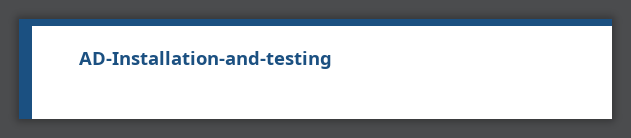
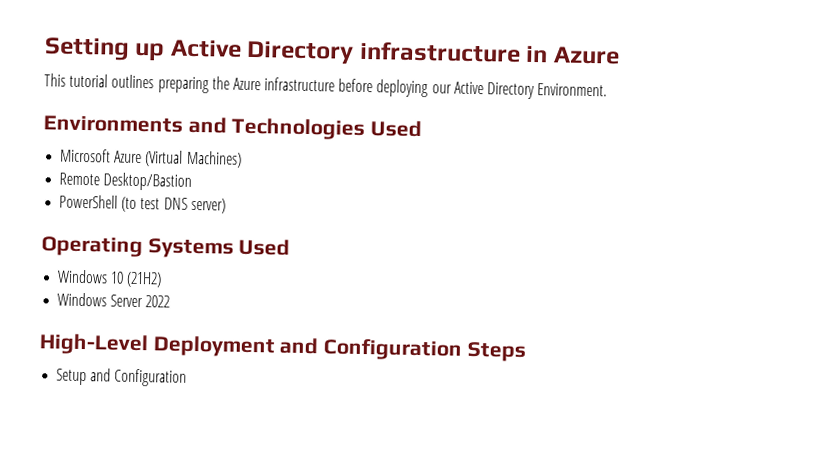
- AD-Installation-and-testing
+ Setting up Active Directory infrastructure in Azure
+ This tutorial outlines preparing the Azure infrastructure before deploying our Active Directory Environment.
+ Environments and Technologies Used
+ Microsoft Azure (Virtual Machines)
+ Remote Desktop/Bastion
+ PowerShell (to test DNS server)
+ Operating Systems Used
+ Windows 10 (21H2)
+ Windows Server 2022
+ High-Level Deployment and Configuration Steps
+ Setup and Configuration

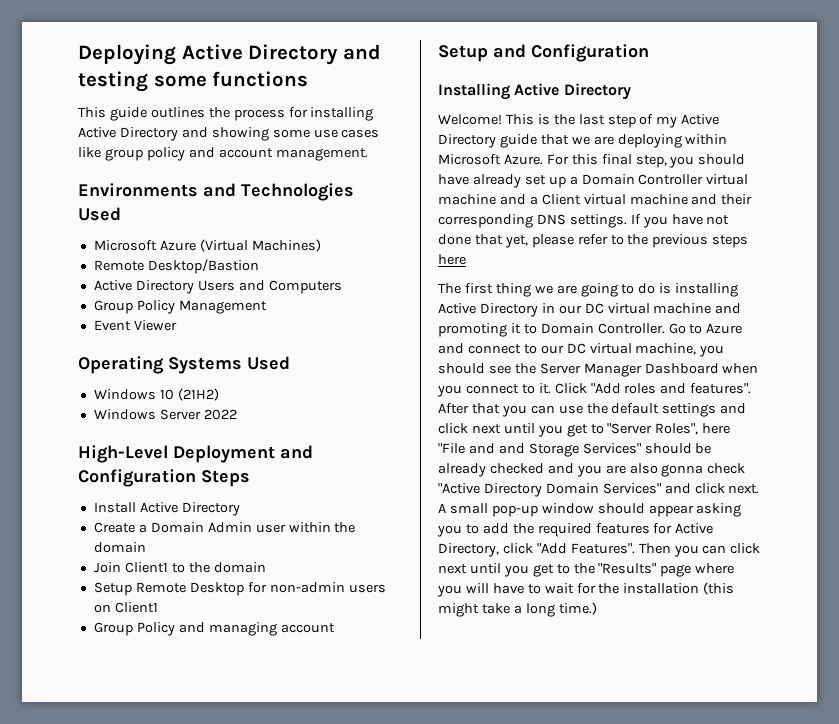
- Setting up Active Directory infrastructure in Azure
- This tutorial outlines preparing the Azure infrastructure before deploying our Active Directory Environment.
+ Deploying Active Directory and testing some functions
+ This guide outlines the process for installing Active Directory and showing some use cases like group policy and account management.
- PowerShell (to test DNS server)
+ Active Directory Users and Computers
+ Group Policy Management
+ Event Viewer
+ Install Active Directory
+ Create a Domain Admin user within the domain
+ Join Client1 to the domain
+ Setup Remote Desktop for non-admin users on Client1
+ Group Policy and managing account
  Setup and Configuration
+ Installing Active Directory
+ Welcome! This is the last step of my Active Directory guide that we are deploying within Microsoft Azure. For this final step, you should have already set up a Domain Controller virtual machine and a Client virtual machine and their corresponding DNS settings. If you have not done that yet, please refer to the previous steps here
+ The first thing we are going to do is installing Active Directory in our DC virtual machine and promoting it to Domain Controller. Go to Azure and connect to our DC virtual machine, you should see the Server Manager Dashboard when you connect to it. Click "Add roles and features". After that you can use the default settings and click next until you get to "Server Roles", here "File and and Storage Services" should be already checked and you are also gonna check "Active Directory Domain Services" and click next. A small pop-up window should appear asking you to add the required features for Active Directory, click "Add Features". Then you can click next until you get to the "Results" page where you will have to wait for the installation (this might take a long time.)

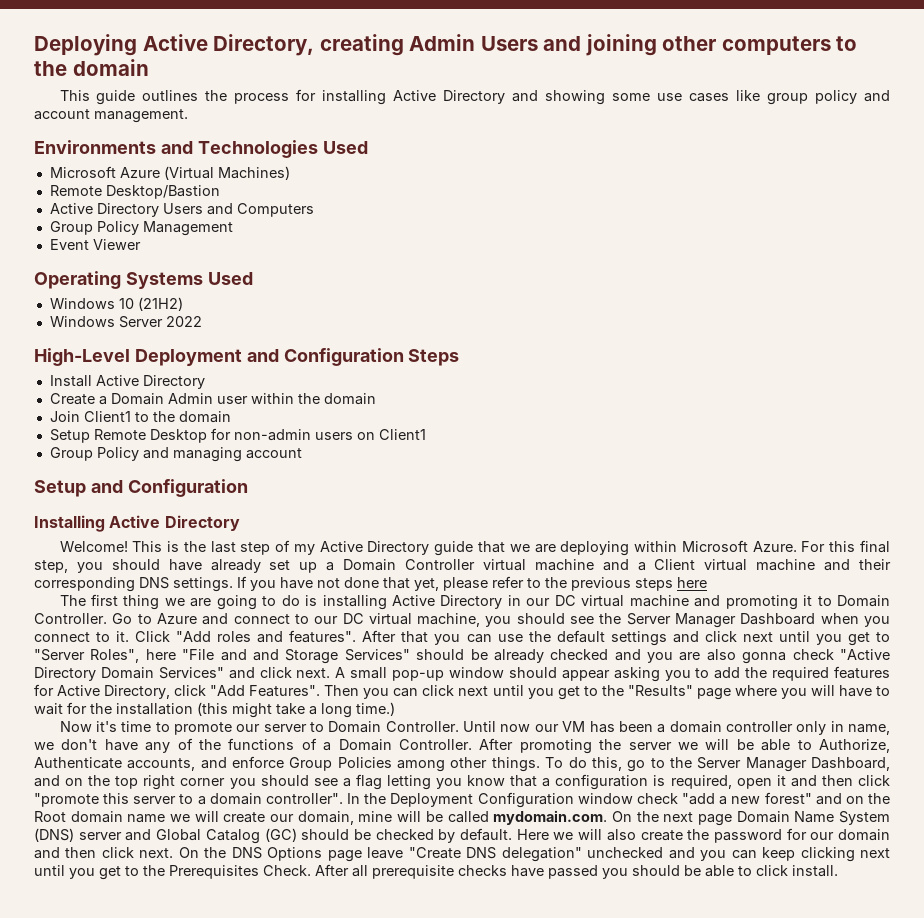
- Deploying Active Directory and testing some functions
+ Deploying Active Directory, creating Admin Users and joining other computers to the domain
+ Now it's time to promote our server to Domain Controller. Until now our VM has been a domain controller only in name, we don't have any of the functions of a Domain Controller. After promoting the server we will be able to Authorize, Authenticate accounts, and enforce Group Policies among other things. To do this, go to the Server Manager Dashboard, and on the top right corner you should see a flag letting you know that a configuration is required, open it and then click "promote this server to a domain controller". In the Deployment Configuration window check "add a new forest" and on the Root domain name we will create our domain, mine will be called mydomain.com. On the next page Domain Name System (DNS) server and Global Catalog (GC) should be checked by default. Here we will also create the password for our domain and then click next. On the DNS Options page leave "Create DNS delegation" unchecked and you can keep clicking next until you get to the Prerequisites Check. After all prerequisite checks have passed you should be able to click install.

